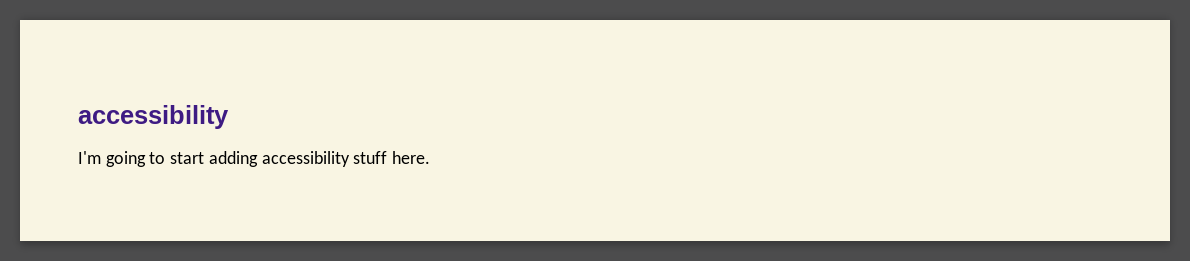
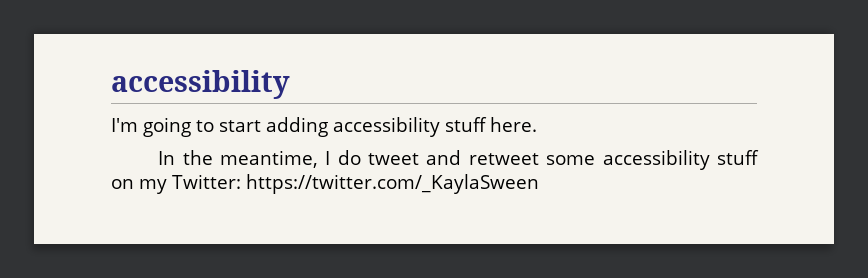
+ In the meantime, I do tweet and retweet some accessibility stuff on my Twitter: https://twitter.com/_KaylaSween

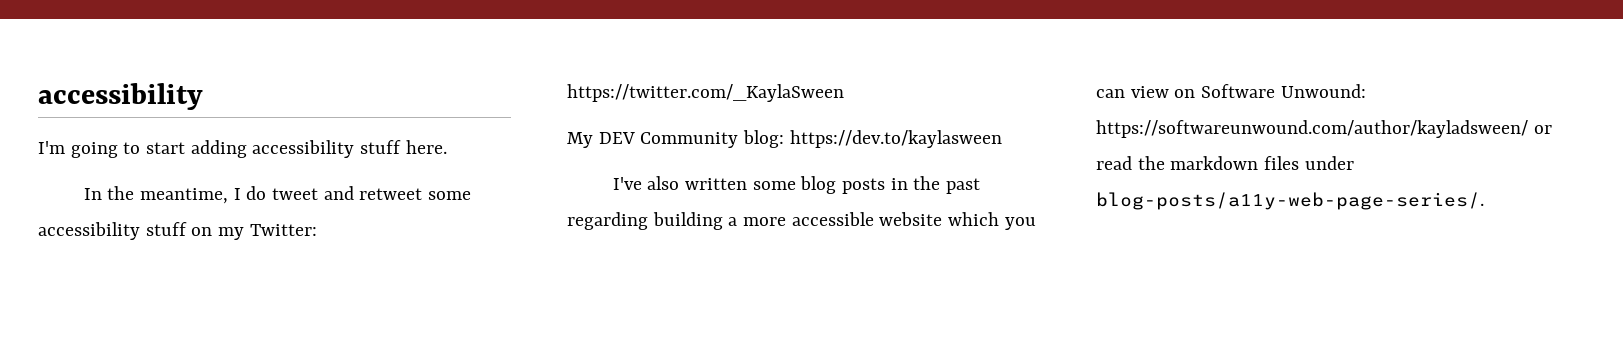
+ My DEV Community blog: https://dev.to/kaylasween
+ I've also written some blog posts in the past regarding building a more accessible website which you can view on Software Unwound: https://softwareunwound.com/author/kayladsween/ or read the markdown files under blog-posts/a11y-web-page-series/.

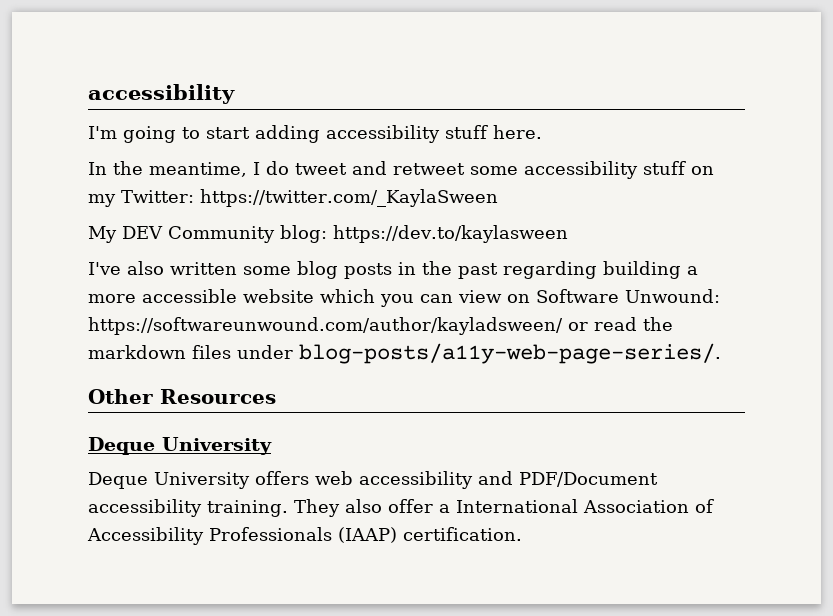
+ Other Resources
+ Deque University
+ Deque University offers web accessibility and PDF/Document accessibility training. They also offer a International Association of Accessibility Professionals (IAAP) certification.

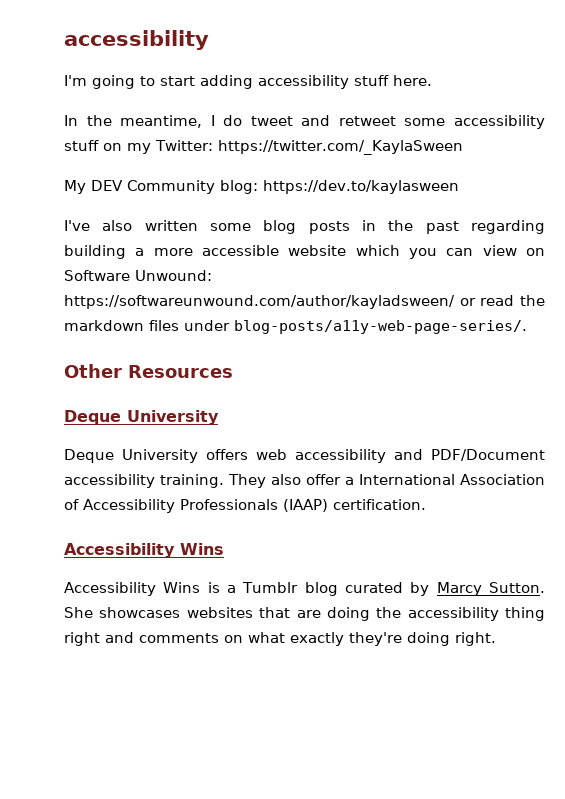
  They also offer a International Association of Accessibility Professionals (IAAP) certification.
+ Accessibility Wins
+ Accessibility Wins is a Tumblr blog curated by Marcy Sutton. She showcases websites that are doing the accessibility thing right and comments on what exactly they're doing right.

